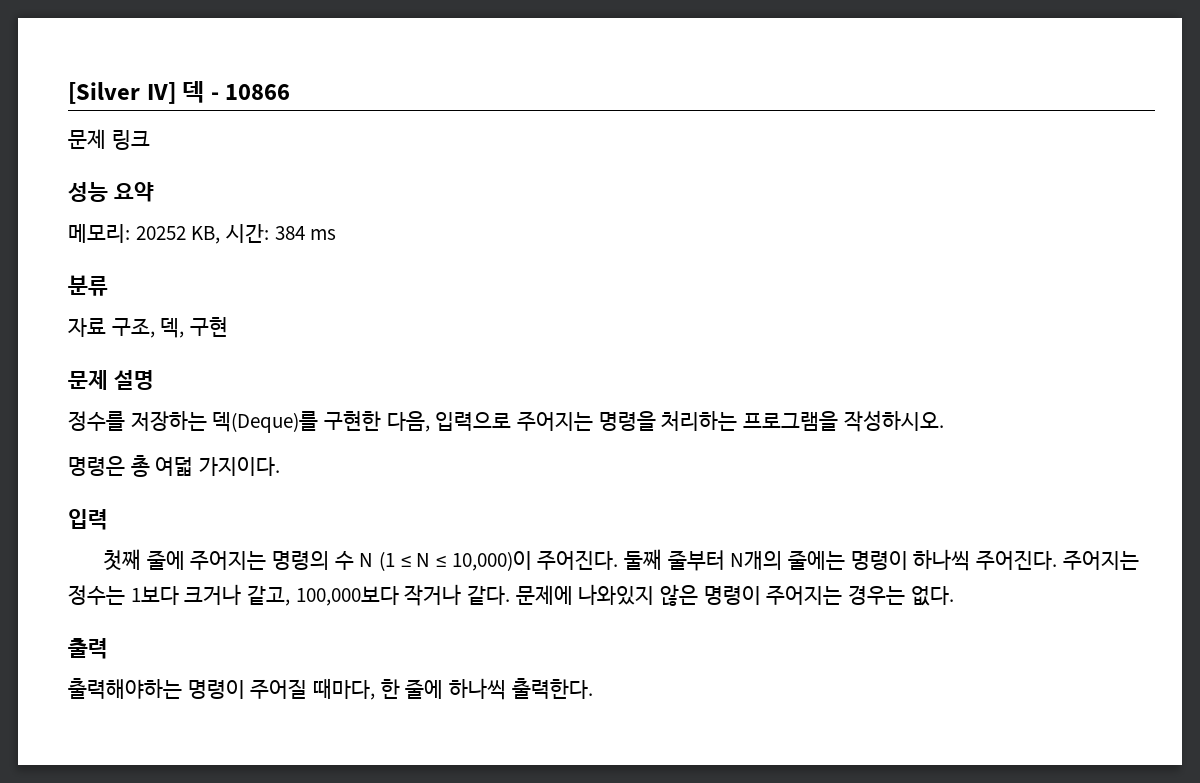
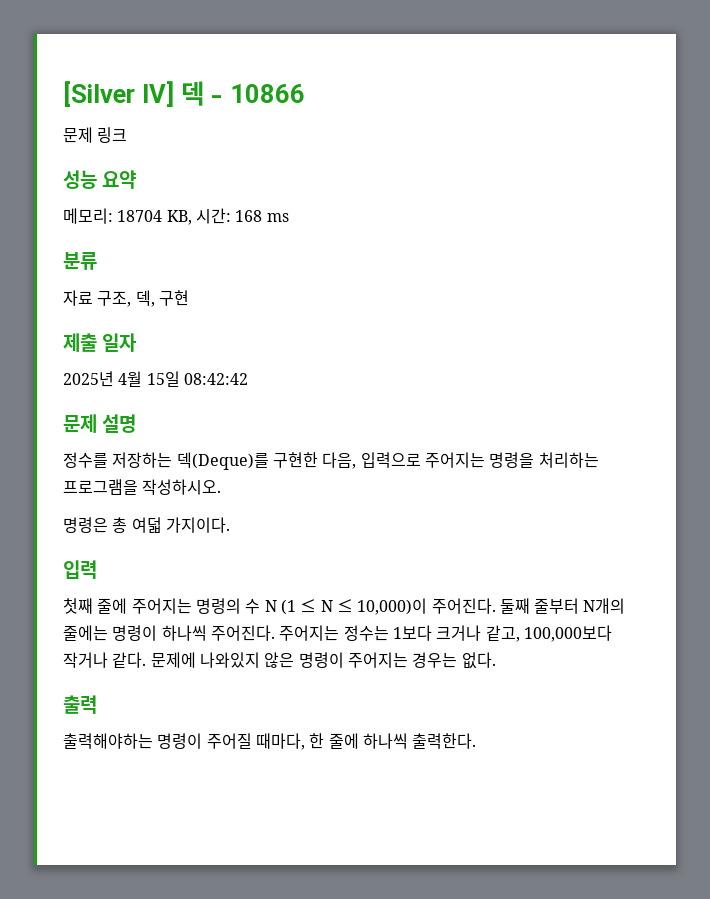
- 메모리: 20252 KB, 시간: 384 ms
+ 메모리: 18704 KB, 시간: 168 ms
+ 제출 일자
+ 2025년 4월 15일 08:42:42

